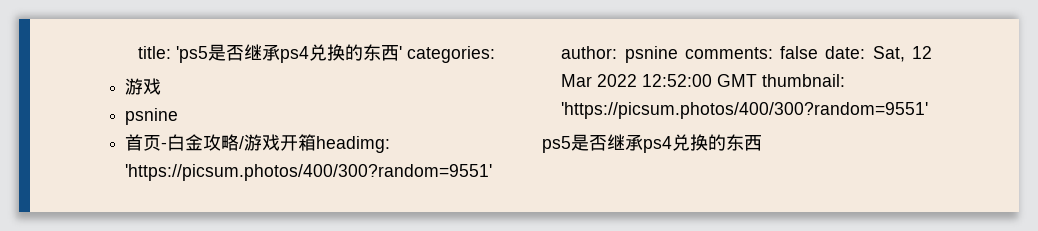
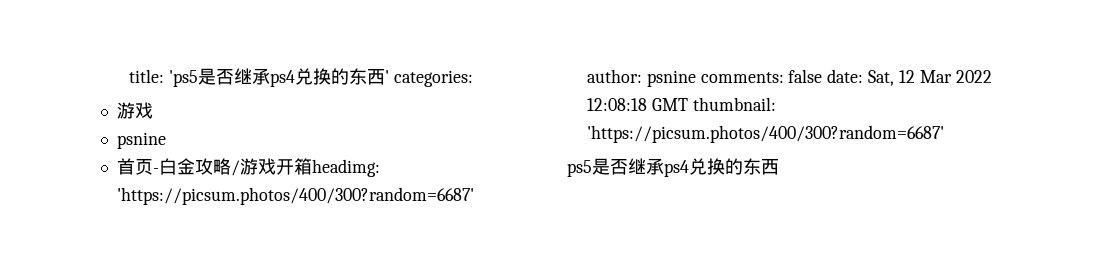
- 首页-白金攻略/游戏开箱headimg: 'https://picsum.photos/400/300?random=9551' author: psnine comments: false date: Sat, 12 Mar 2022 12:52:00 GMT thumbnail: 'https://picsum.photos/400/300?random=9551'
+ 首页-白金攻略/游戏开箱headimg: 'https://picsum.photos/400/300?random=6687' author: psnine comments: false date: Sat, 12 Mar 2022 12:08:18 GMT thumbnail: 'https://picsum.photos/400/300?random=6687'

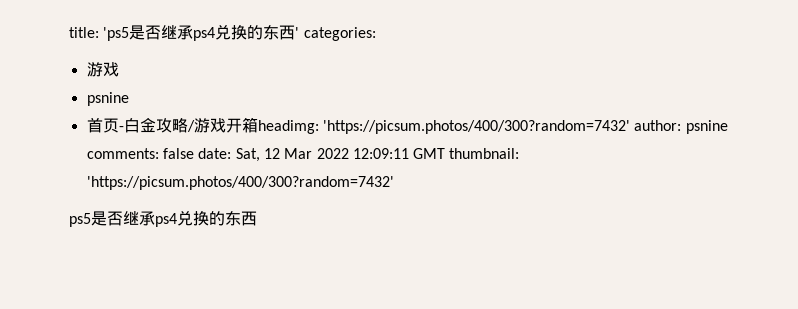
- 首页-白金攻略/游戏开箱headimg: 'https://picsum.photos/400/300?random=6687' author: psnine comments: false date: Sat, 12 Mar 2022 12:08:18 GMT thumbnail: 'https://picsum.photos/400/300?random=6687'
+ 首页-白金攻略/游戏开箱headimg: 'https://picsum.photos/400/300?random=7432' author: psnine comments: false date: Sat, 12 Mar 2022 12:09:11 GMT thumbnail: 'https://picsum.photos/400/300?random=7432'

